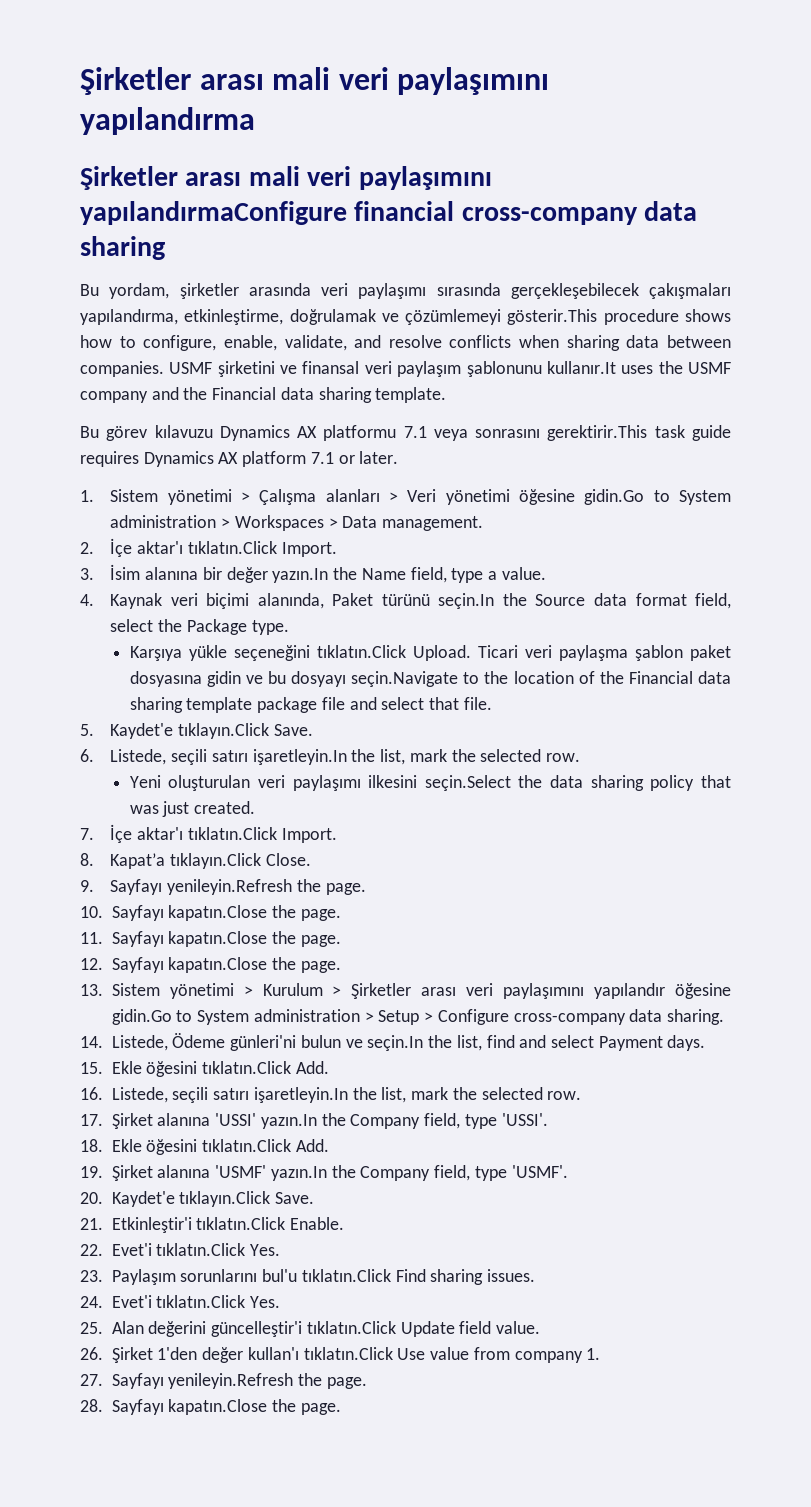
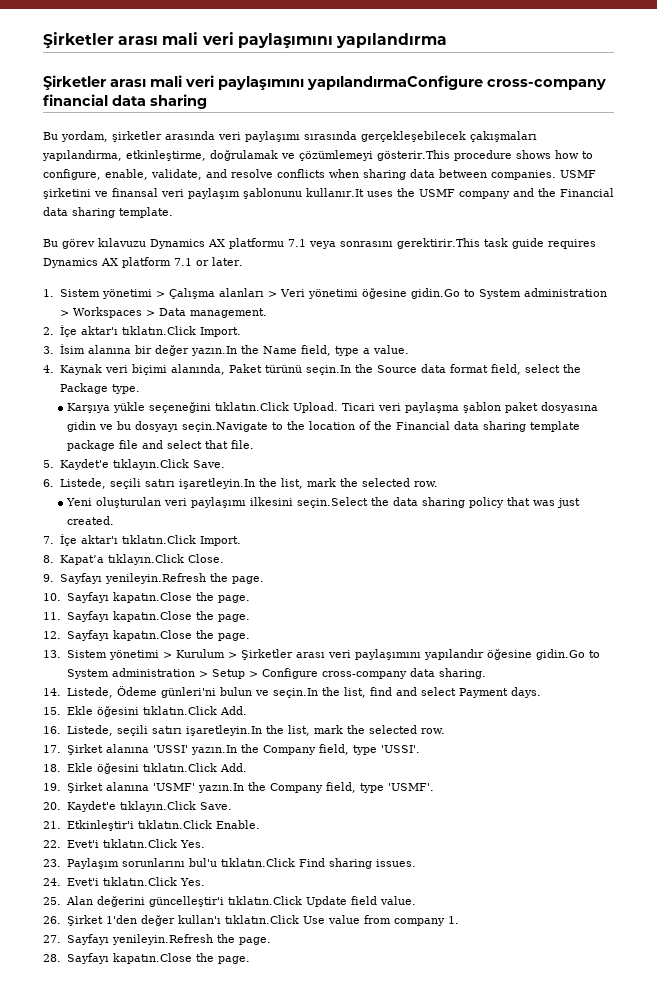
- Şirketler arası mali veri paylaşımını yapılandırmaConfigure financial cross-company data sharing
+ Şirketler arası mali veri paylaşımını yapılandırmaConfigure cross-company financial data sharing

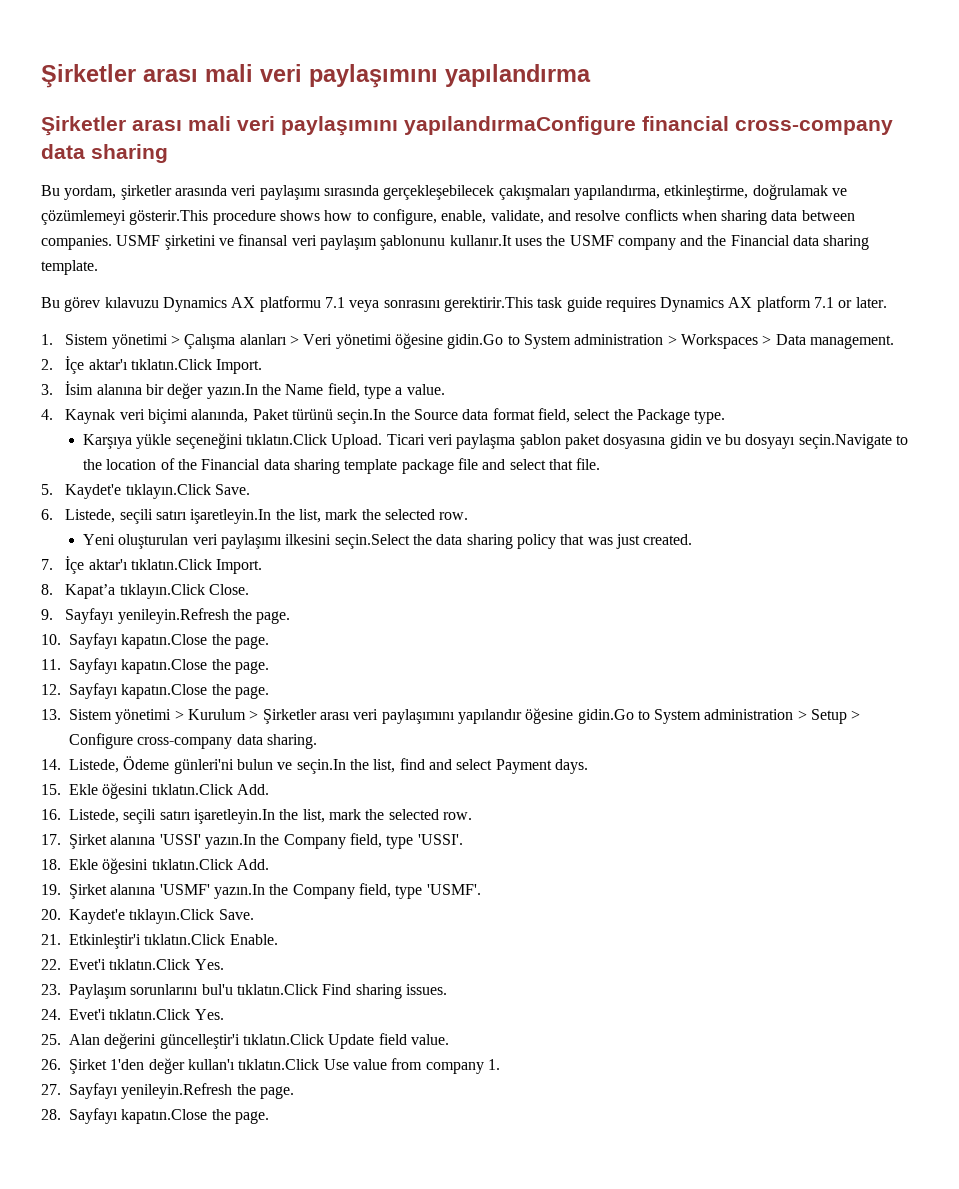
- Şirketler arası mali veri paylaşımını yapılandırmaConfigure cross-company financial data sharing
+ Şirketler arası mali veri paylaşımını yapılandırmaConfigure financial cross-company data sharing

